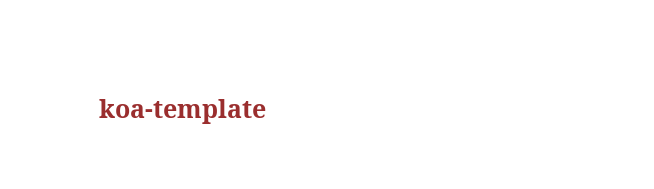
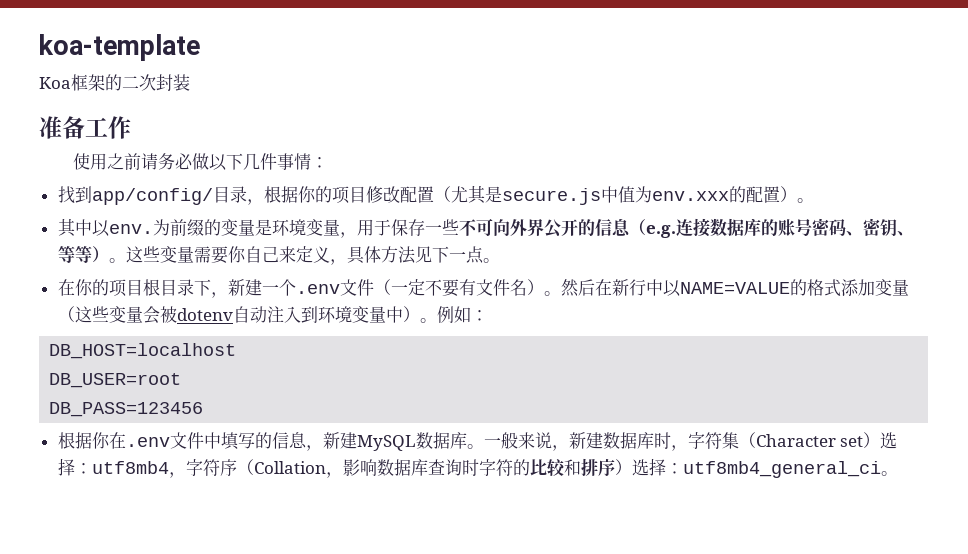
+ Koa框架的二次封装
+ 准备工作
+ 使用之前请务必做以下几件事情：
+ 找到app/config/目录，根据你的项目修改配置（尤其是secure.js中值为env.xxx的配置）。
+ 其中以env.为前缀的变量是环境变量，用于保存一些不可向外界公开的信息（e.g.连接数据库的账号密码、密钥、等等）。这些变量需要你自己来定义，具体方法见下一点。
+ 在你的项目根目录下，新建一个.env文件（一定不要有文件名）。然后在新行中以NAME=VALUE的格式添加变量（这些变量会被dotenv自动注入到环境变量中）。例如：
+ DB_HOST=localhost
+ DB_USER=root
+ DB_PASS=123456
+ 根据你在.env文件中填写的信息，新建MySQL数据库。一般来说，新建数据库时，字符集（Character set）选择：utf8mb4，字符序（Collation，影响数据库查询时字符的比较和排序）选择：utf8mb4_general_ci。

